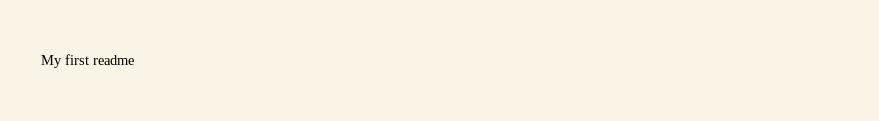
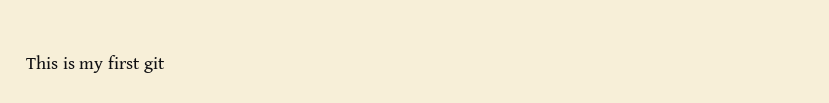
- My first readme
+ This is my first git

